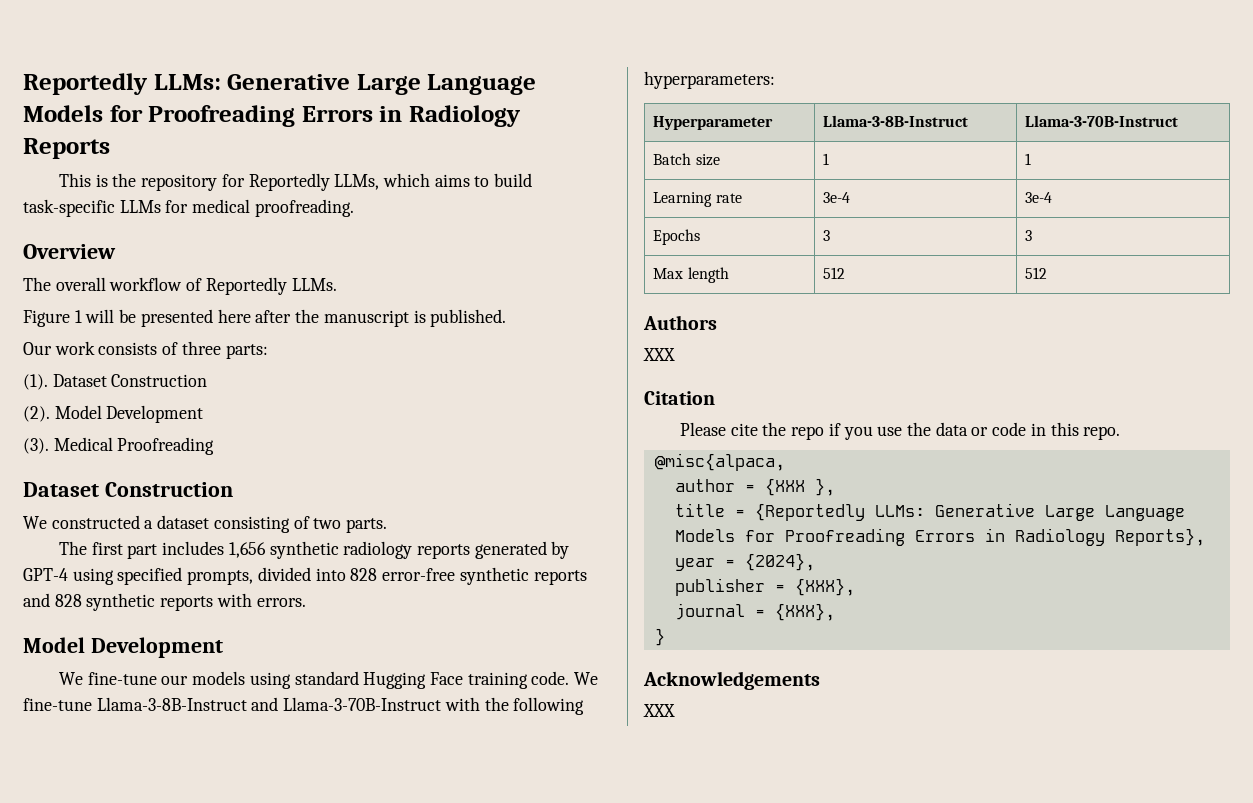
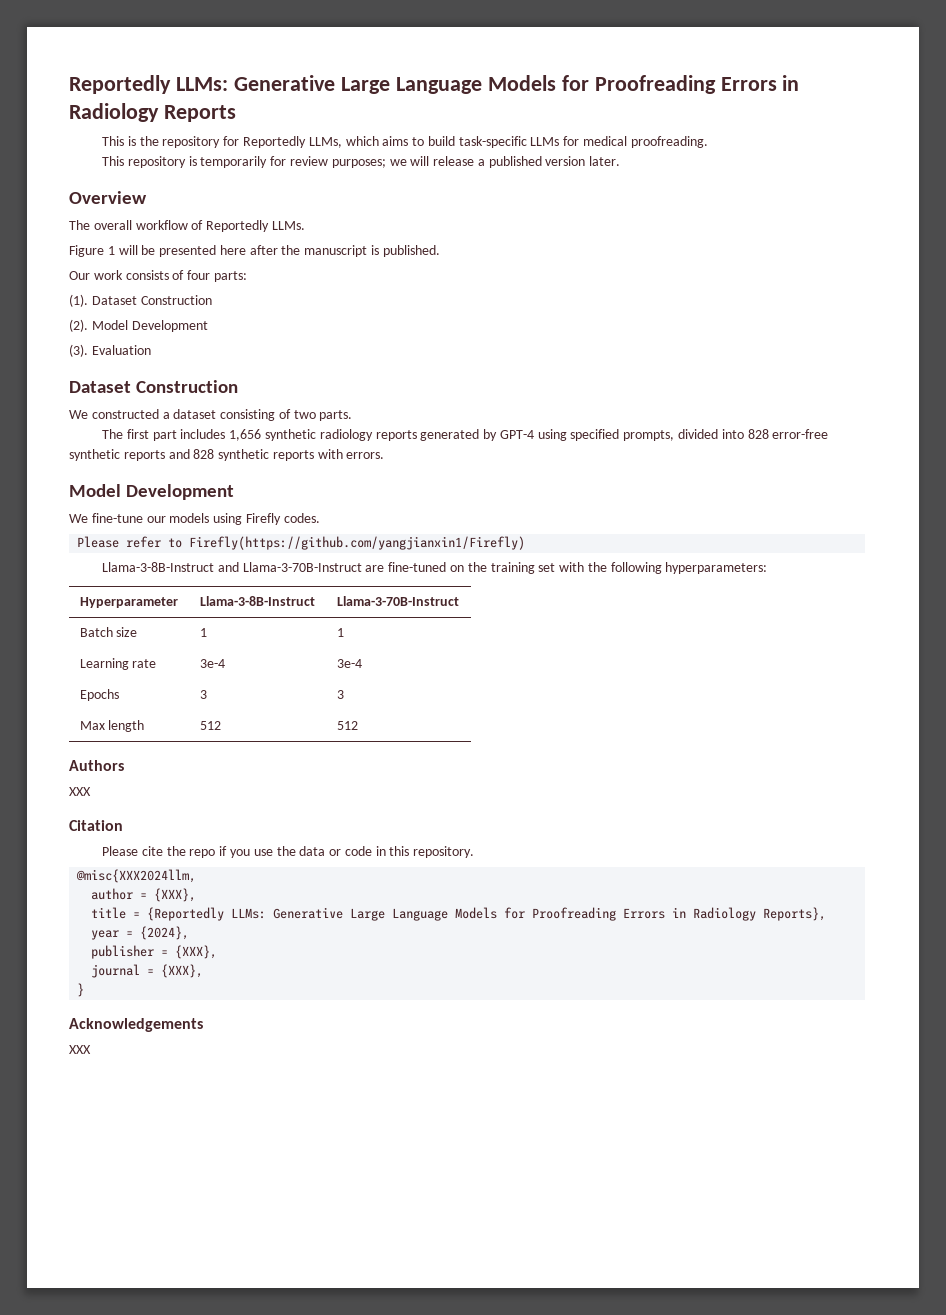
+ This repository is temporarily for review purposes; we will release a published version later.
- Our work consists of three parts:
+ Our work consists of four parts:
- Medical Proofreading
+ Evaluation
- We fine-tune our models using standard Hugging Face training code. We fine-tune Llama-3-8B-Instruct and Llama-3-70B-Instruct with the following hyperparameters:
+ We fine-tune our models using Firefly codes.
+ Please refer to Firefly(https://github.com/yangjianxin1/Firefly)
+ Llama-3-8B-Instruct and Llama-3-70B-Instruct are fine-tuned on the training set with the following hyperparameters:
- Please cite the repo if you use the data or code in this repo.
- @misc{alpaca,
+ Please cite the repo if you use the data or code in this repository.
+ @misc{XXX2024llm,
- author = {XXX },
+ author = {XXX},

